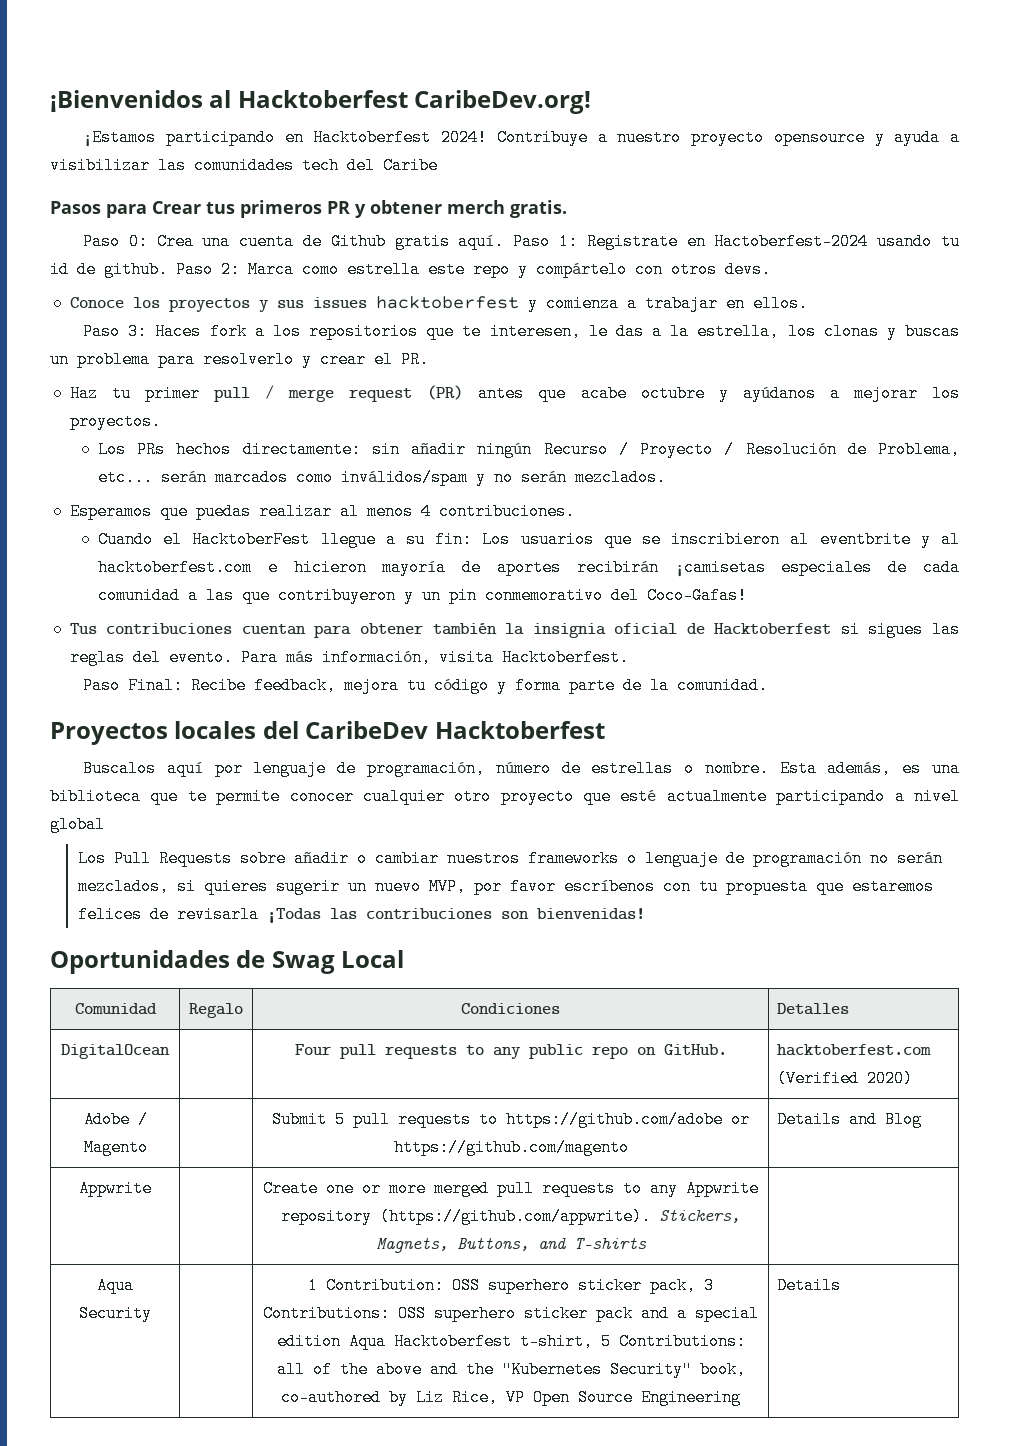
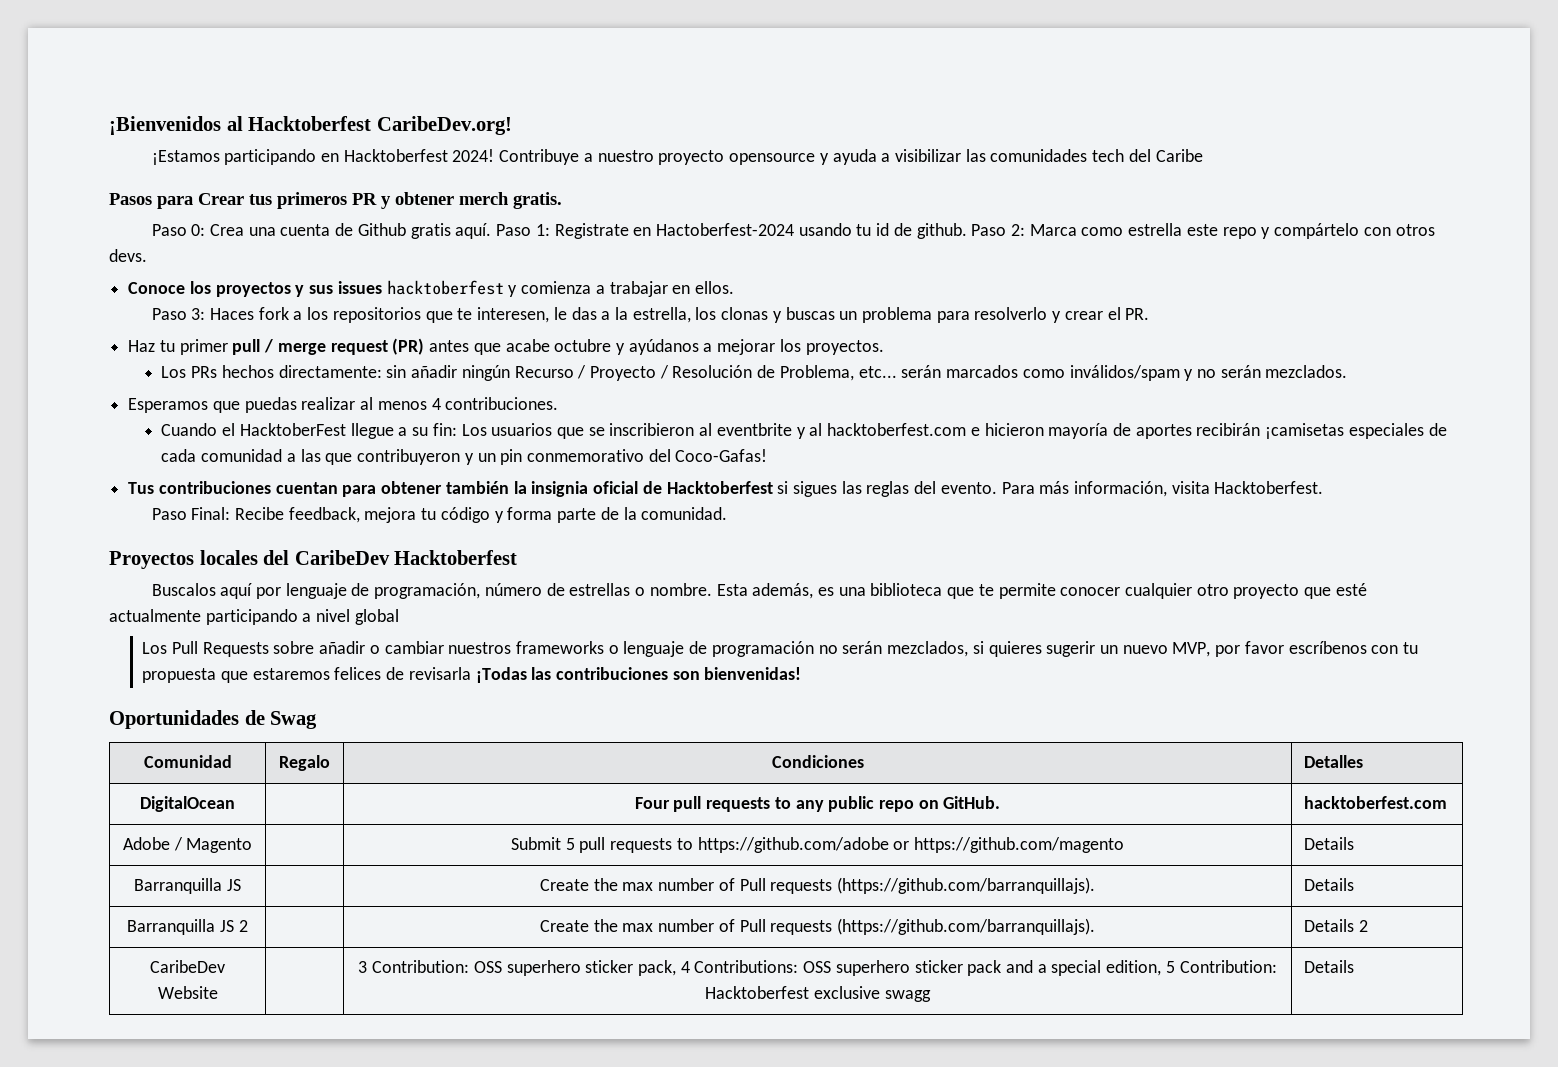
- Oportunidades de Swag Local
+ Oportunidades de Swag
- DigitalOcean | | Four pull requests to any public repo on GitHub. | hacktoberfest.com (Verified 2020)
+ DigitalOcean | | Four pull requests to any public repo on GitHub. | hacktoberfest.com
- Adobe / Magento | | Submit 5 pull requests to https://github.com/adobe or https://github.com/magento | Details and Blog
- Appwrite | | Create one or more merged pull requests to any Appwrite repository (https://github.com/appwrite). Stickers, Magnets, Buttons, and T-shirts |
- Aqua Security | | 1 Contribution: OSS superhero sticker pack, 3 Contributions: OSS superhero sticker pack and a special edition Aqua Hacktoberfest t-shirt, 5 Contributions: all of the above and the "Kubernetes Security" book, co-authored by Liz Rice, VP Open Source Engineering | Details
+ Adobe / Magento | | Submit 5 pull requests to https://github.com/adobe or https://github.com/magento | Details
+ Barranquilla JS | | Create the max number of Pull requests (https://github.com/barranquillajs). | Details
+ Barranquilla JS 2 | | Create the max number of Pull requests (https://github.com/barranquillajs). | Details 2
+ CaribeDev Website | | 3 Contribution: OSS superhero sticker pack, 4 Contributions: OSS superhero sticker pack and a special edition, 5 Contribution: Hacktoberfest exclusive swagg | Details

